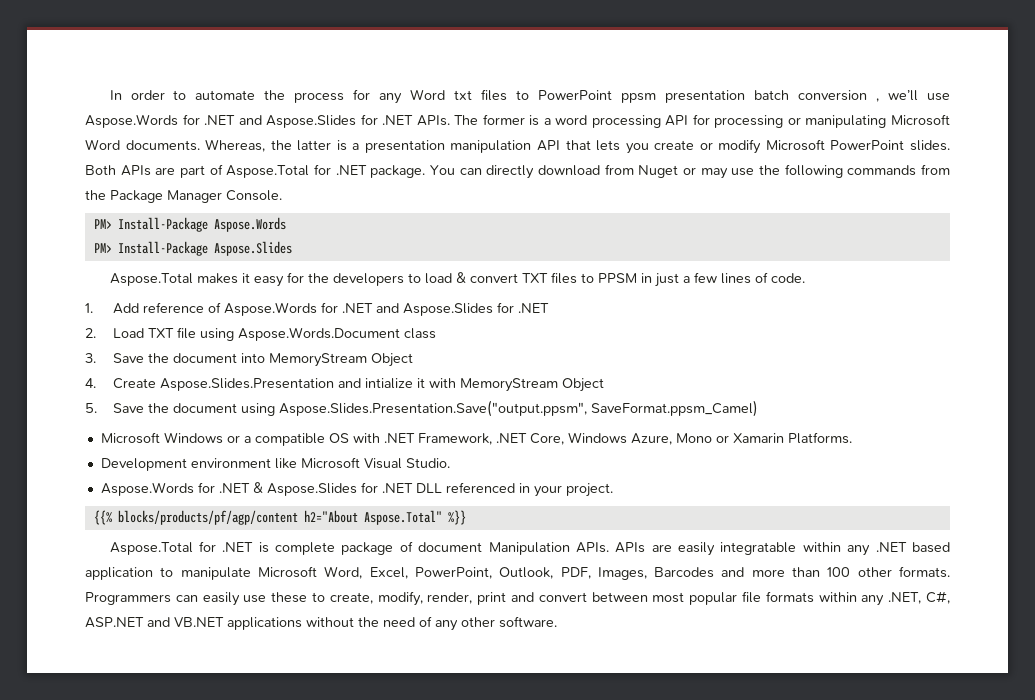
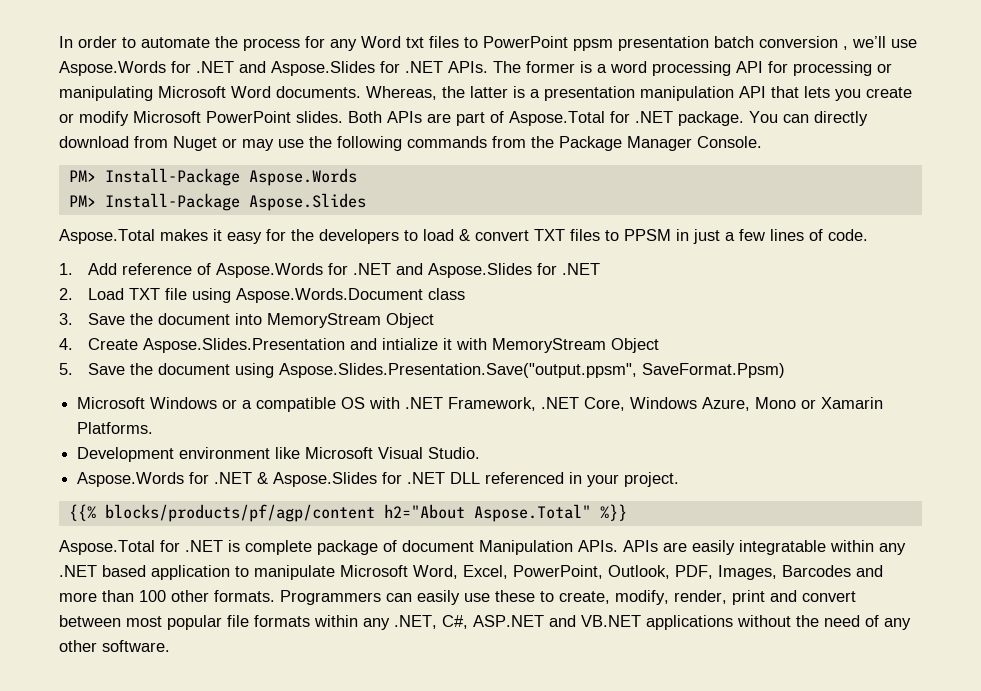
- 5. Save the document using Aspose.Slides.Presentation.Save("output.ppsm", SaveFormat.ppsm_Camel)
+ 5. Save the document using Aspose.Slides.Presentation.Save("output.ppsm", SaveFormat.Ppsm)

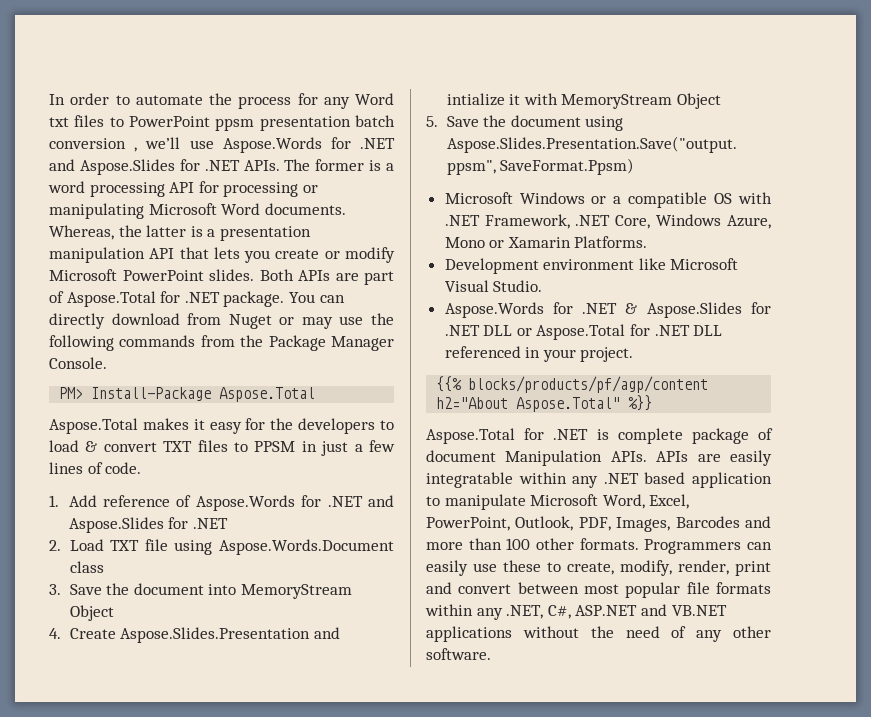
- PM> Install-Package Aspose.Words
- PM> Install-Package Aspose.Slides
+ PM> Install-Package Aspose.Total
- Aspose.Words for .NET & Aspose.Slides for .NET DLL referenced in your project.
+ Aspose.Words for .NET & Aspose.Slides for .NET DLL or Aspose.Total for .NET DLL referenced in your project.

